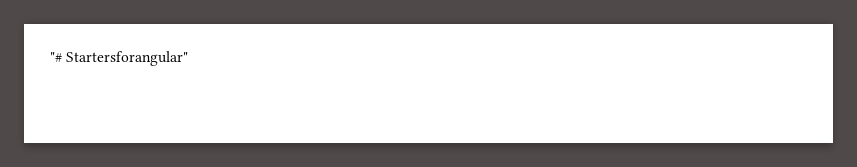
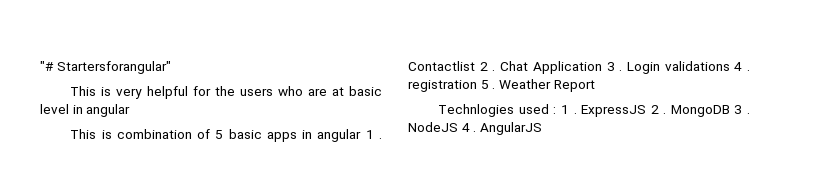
+ This is very helpful for the users who are at basic level in angular
+ This is combination of 5 basic apps in angular 1 . Contactlist 2 . Chat Application 3 . Login validations 4 . registration 5 . Weather Report
+ Technlogies used : 1 . ExpressJS 2 . MongoDB 3 . NodeJS 4 . AngularJS

